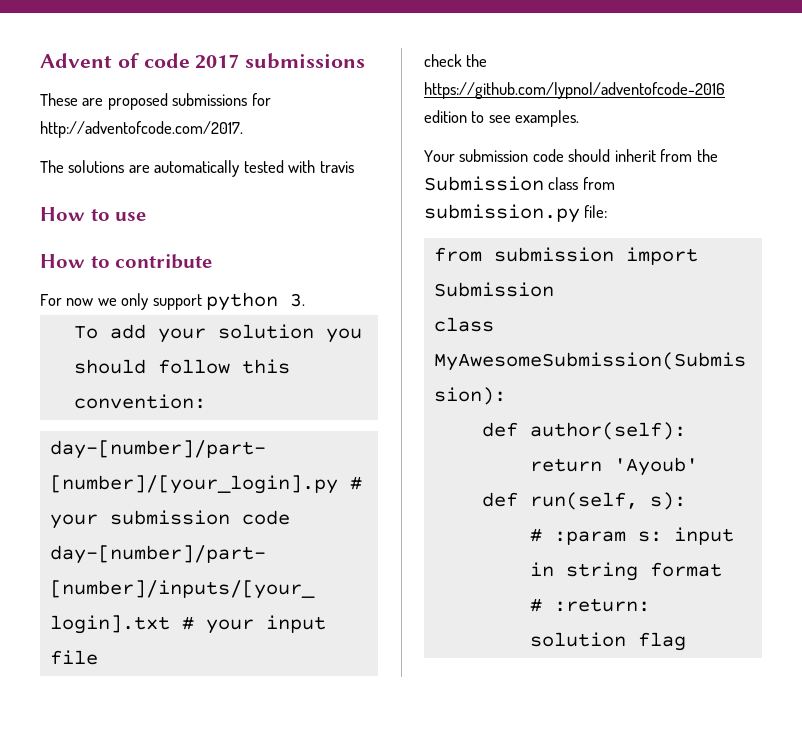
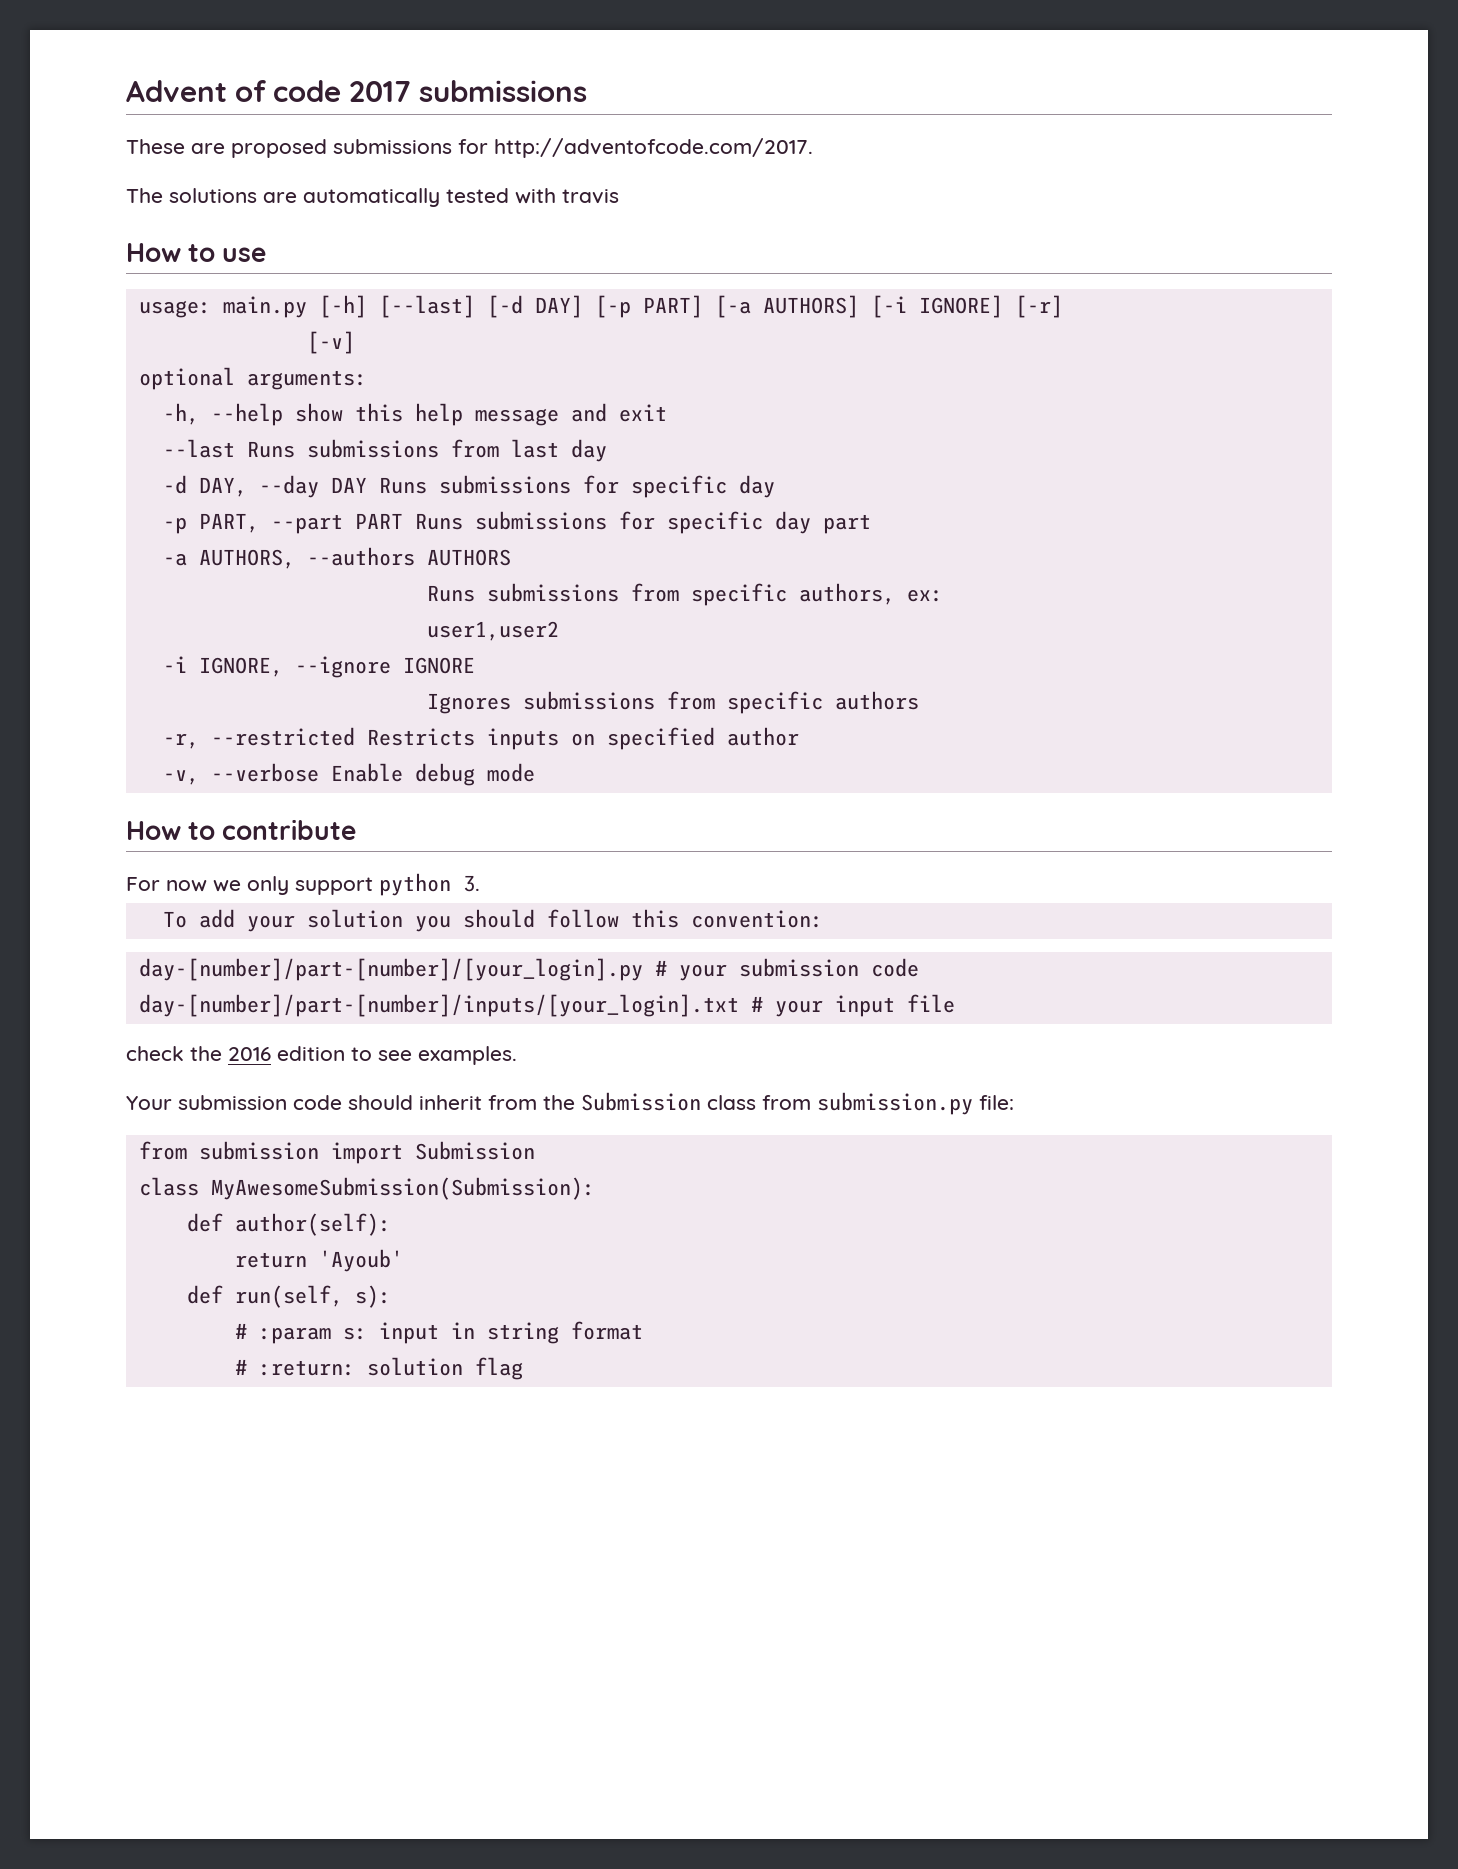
+ usage: main.py [-h] [--last] [-d DAY] [-p PART] [-a AUTHORS] [-i IGNORE] [-r]
+ [-v]
+ optional arguments:
+ -h, --help show this help message and exit
+ --last Runs submissions from last day
+ -d DAY, --day DAY Runs submissions for specific day
+ -p PART, --part PART Runs submissions for specific day part
+ -a AUTHORS, --authors AUTHORS
+ Runs submissions from specific authors, ex:
+ user1,user2
+ -i IGNORE, --ignore IGNORE
+ Ignores submissions from specific authors
+ -r, --restricted Restricts inputs on specified author
+ -v, --verbose Enable debug mode
- check the https://github.com/lypnol/adventofcode-2016 edition to see examples.
+ check the 2016 edition to see examples.

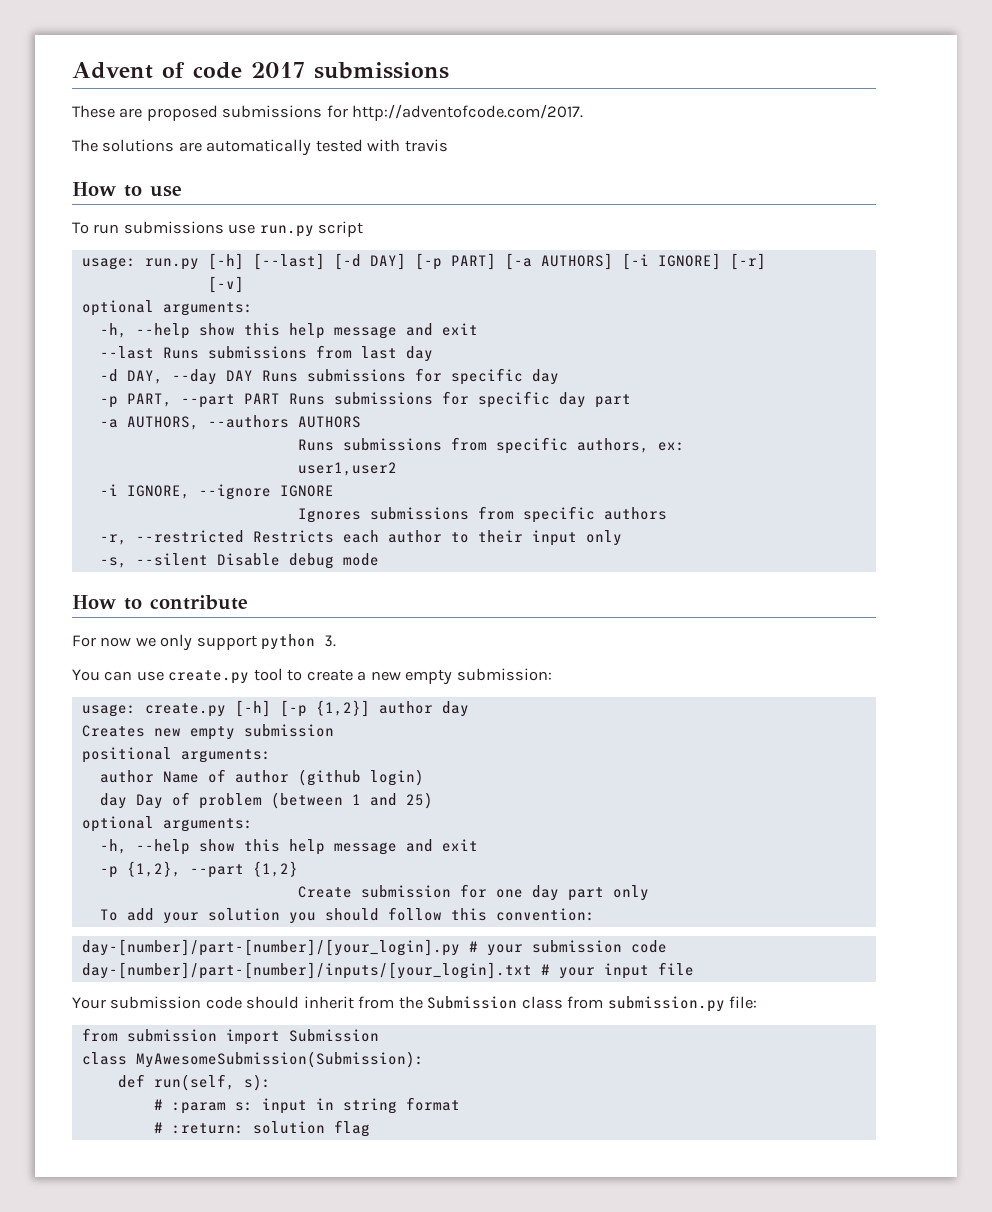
- usage: main.py [-h] [--last] [-d DAY] [-p PART] [-a AUTHORS] [-i IGNORE] [-r]
+ To run submissions use run.py script
+ usage: run.py [-h] [--last] [-d DAY] [-p PART] [-a AUTHORS] [-i IGNORE] [-r]
- -r, --restricted Restricts inputs on specified author
- -v, --verbose Enable debug mode
+ -r, --restricted Restricts each author to their input only
+ -s, --silent Disable debug mode
+ You can use create.py tool to create a new empty submission:
+ usage: create.py [-h] [-p {1,2}] author day
+ Creates new empty submission
+ positional arguments:
+ author Name of author (github login)
+ day Day of problem (between 1 and 25)
+ optional arguments:
+ -h, --help show this help message and exit
+ -p {1,2}, --part {1,2}
+ Create submission for one day part only
- check the 2016 edition to see examples.
- def author(self):
- return 'Ayoub'

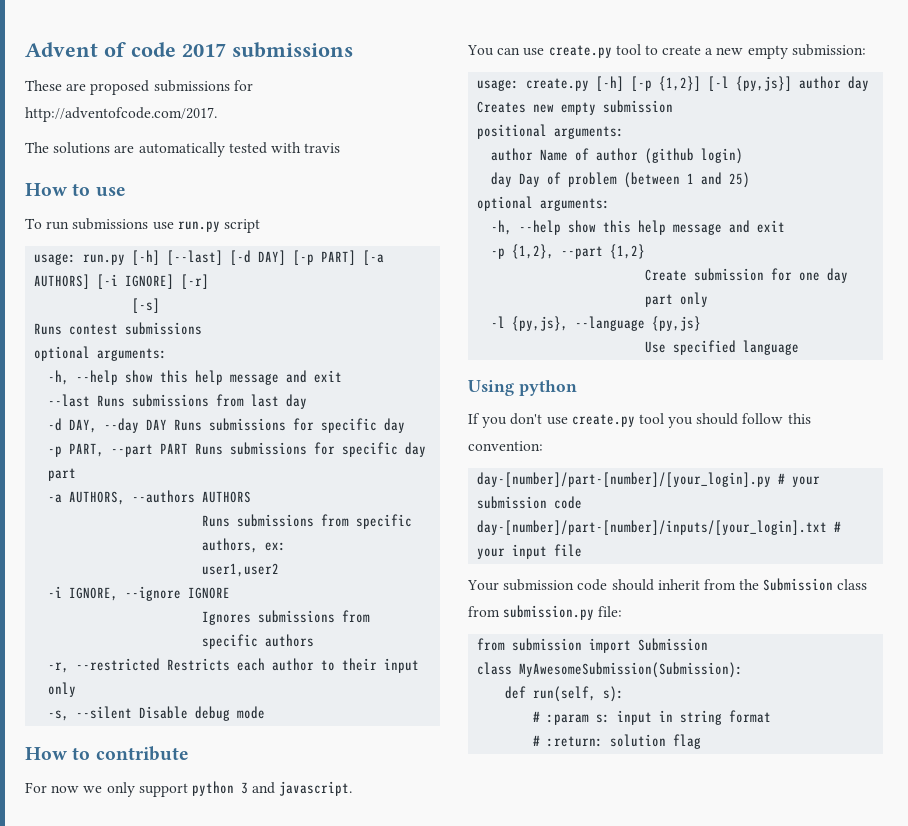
- [-v]
+ [-s]
+ Runs contest submissions
- For now we only support python 3.
+ For now we only support python 3 and javascript.
- usage: create.py [-h] [-p {1,2}] author day
+ usage: create.py [-h] [-p {1,2}] [-l {py,js}] author day
- To add your solution you should follow this convention:
+ -l {py,js}, --language {py,js}
+ Use specified language
+ Using python
+ If you don't use create.py tool you should follow this convention:

